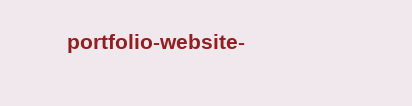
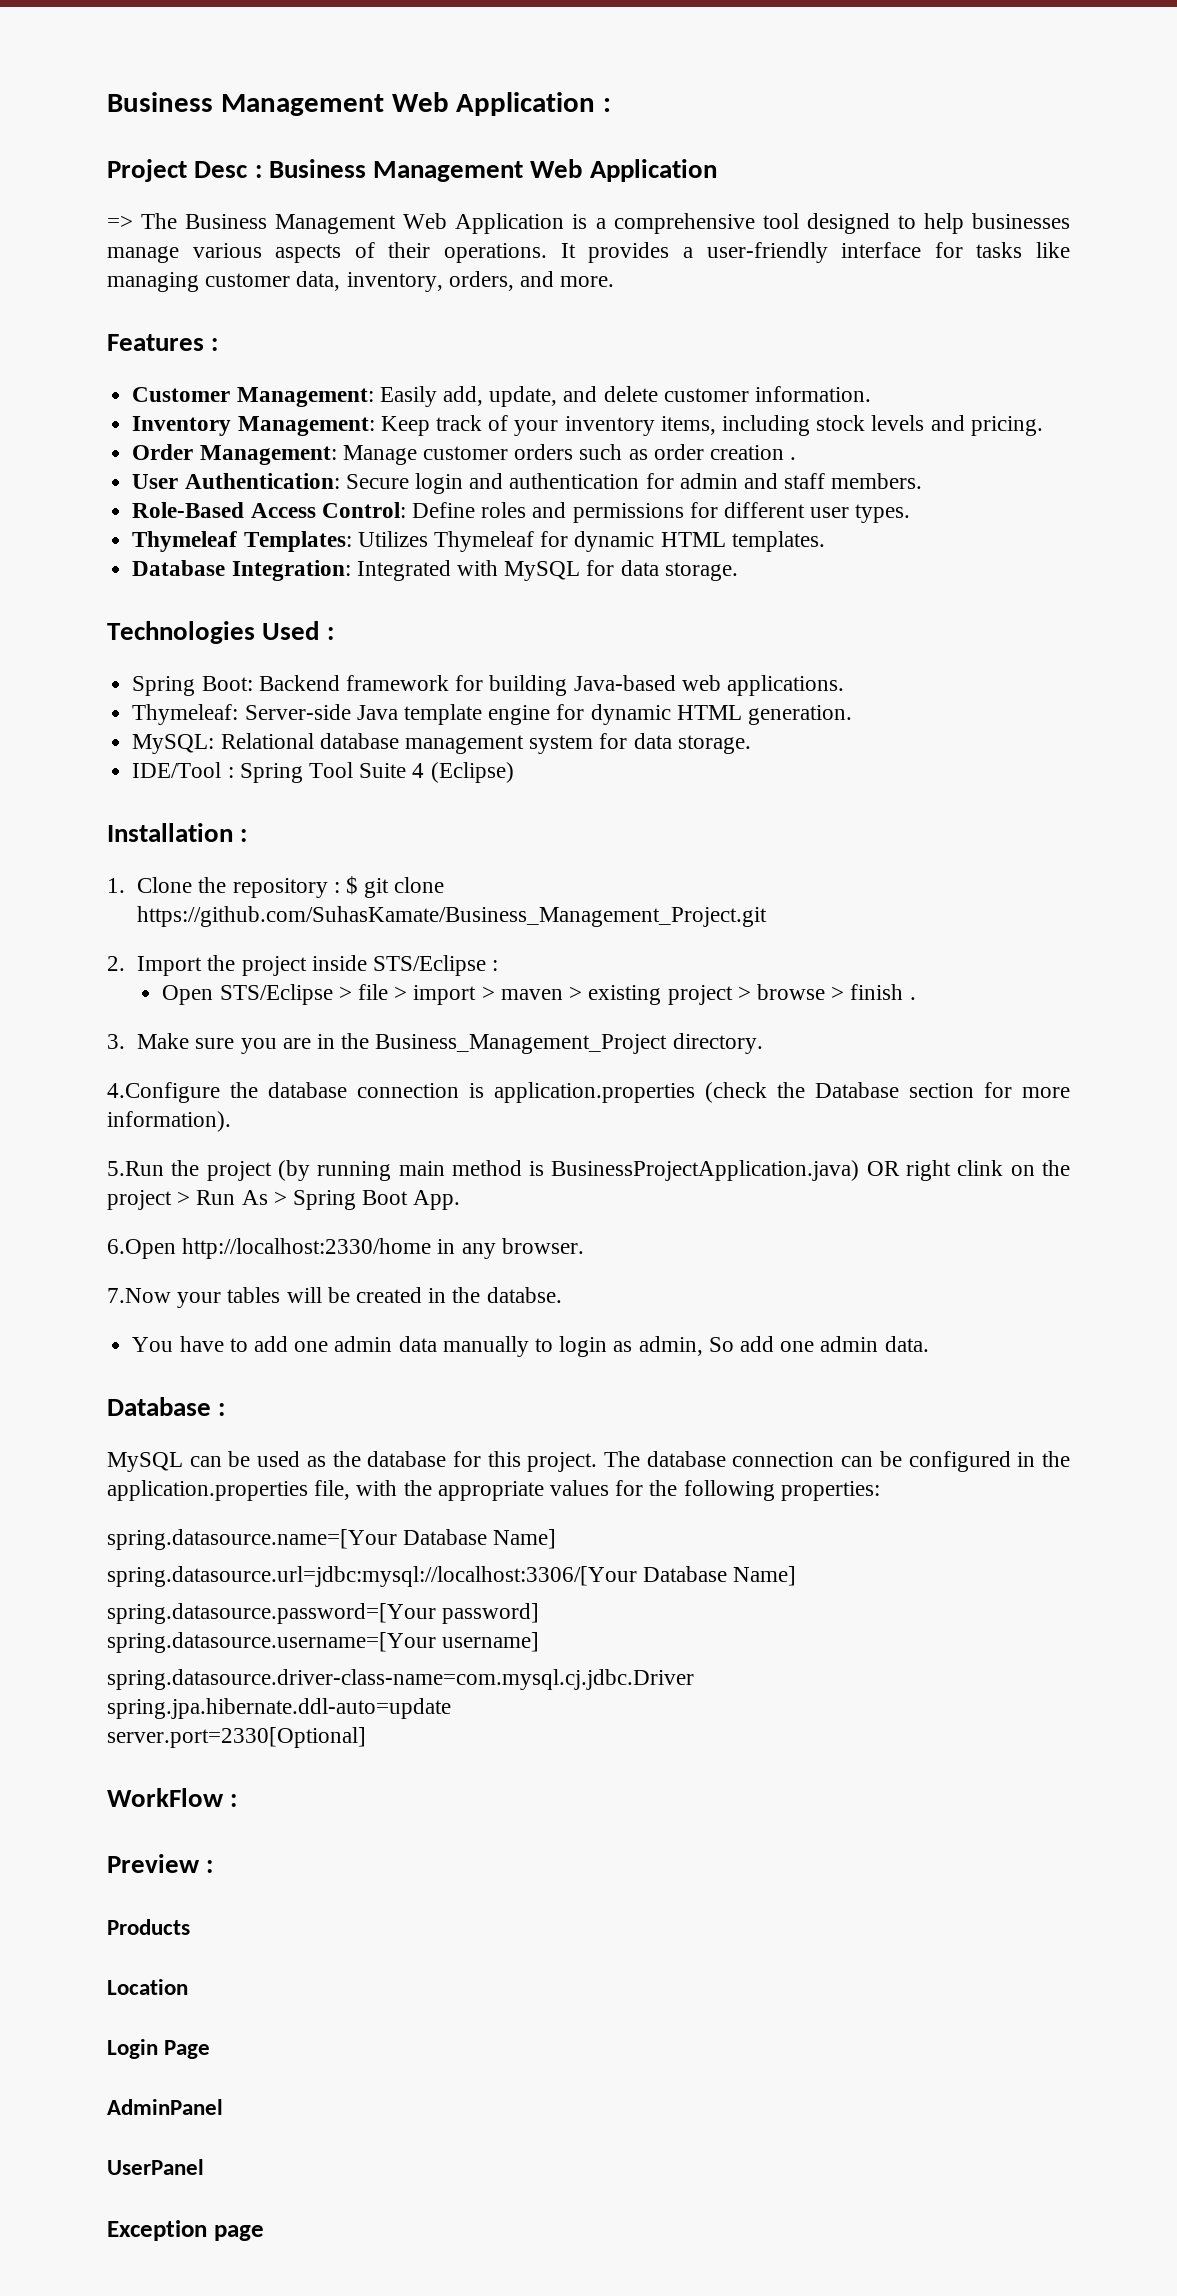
- portfolio-website-
+ Business Management Web Application :
+ Project Desc : Business Management Web Application
+ => The Business Management Web Application is a comprehensive tool designed to help businesses manage various aspects of their operations. It provides a user-friendly interface for tasks like managing customer data, inventory, orders, and more.
+ Features :
+ Customer Management: Easily add, update, and delete customer information.
+ Inventory Management: Keep track of your inventory items, including stock levels and pricing.
+ Order Management: Manage customer orders such as order creation .
+ User Authentication: Secure login and authentication for admin and staff members.
+ Role-Based Access Control: Define roles and permissions for different user types.
+ Thymeleaf Templates: Utilizes Thymeleaf for dynamic HTML templates.
+ Database Integration: Integrated with MySQL for data storage.
+ Technologies Used :
+ Spring Boot: Backend framework for building Java-based web applications.
+ Thymeleaf: Server-side Java template engine for dynamic HTML generation.
+ MySQL: Relational database management system for data storage.
+ IDE/Tool : Spring Tool Suite 4 (Eclipse)
+ Installation :
+ 1. Clone the repository : $ git clone https://github.com/SuhasKamate/Business_Management_Project.git
+ 2. Import the project inside STS/Eclipse :
+ Open STS/Eclipse > file > import > maven > existing project > browse > finish .
+ 3. Make sure you are in the Business_Management_Project directory.
+ 4.Configure the database connection is application.properties (check the Database section for more information).
+ 5.Run the project (by running main method is BusinessProjectApplication.java) OR right clink on the project > Run As > Spring Boot App.
+ 6.Open http://localhost:2330/home in any browser.
+ 7.Now your tables will be created in the databse.
+ You have to add one admin data manually to login as admin, So add one admin data.
+ Database :
+ MySQL can be used as the database for this project. The database connection can be configured in the application.properties file, with the appropriate values for the following properties:
+ spring.datasource.name=[Your Database Name]
+ spring.datasource.url=jdbc:mysql://localhost:3306/[Your Database Name]
+ spring.datasource.password=[Your password]
+ spring.datasource.username=[Your username]
+ spring.datasource.driver-class-name=com.mysql.cj.jdbc.Driver
+ spring.jpa.hibernate.ddl-auto=update
+ server.port=2330[Optional]
+ WorkFlow :
+ Preview :
+ Products
+ Location
+ Login Page
+ AdminPanel
+ UserPanel
+ Exception page

